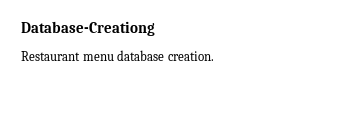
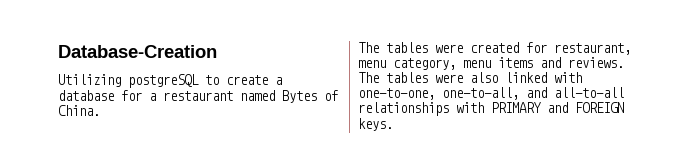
- Database-Creationg
- Restaurant menu database creation.
+ Database-Creation
+ Utilizing postgreSQL to create a database for a restaurant named Bytes of China.
+ The tables were created for restaurant, menu category, menu items and reviews. The tables were also linked with one-to-one, one-to-all, and all-to-all relationships with PRIMARY and FOREIGN keys.

